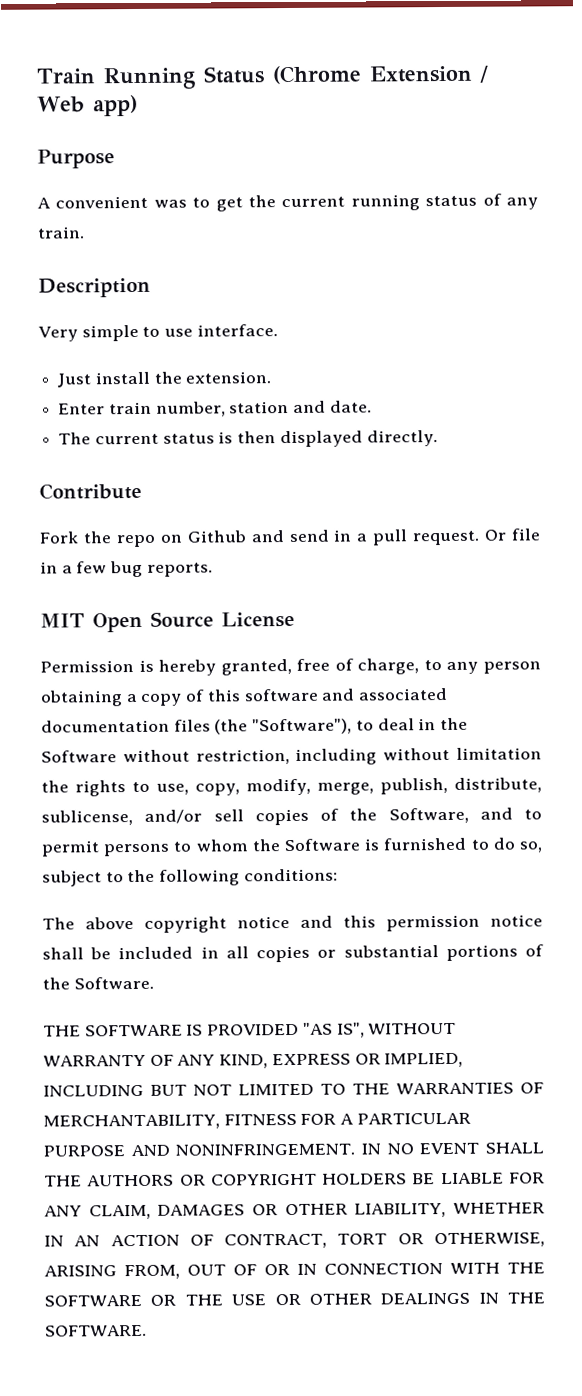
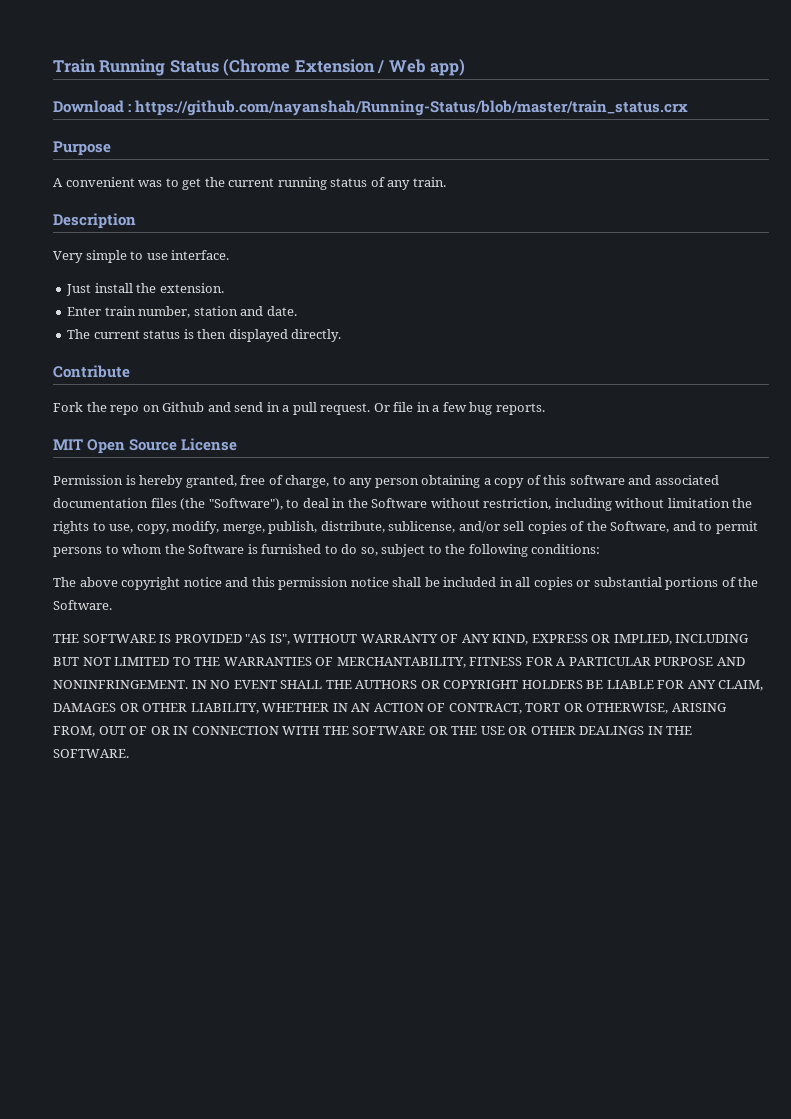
+ Download : https://github.com/nayanshah/Running-Status/blob/master/train_status.crx

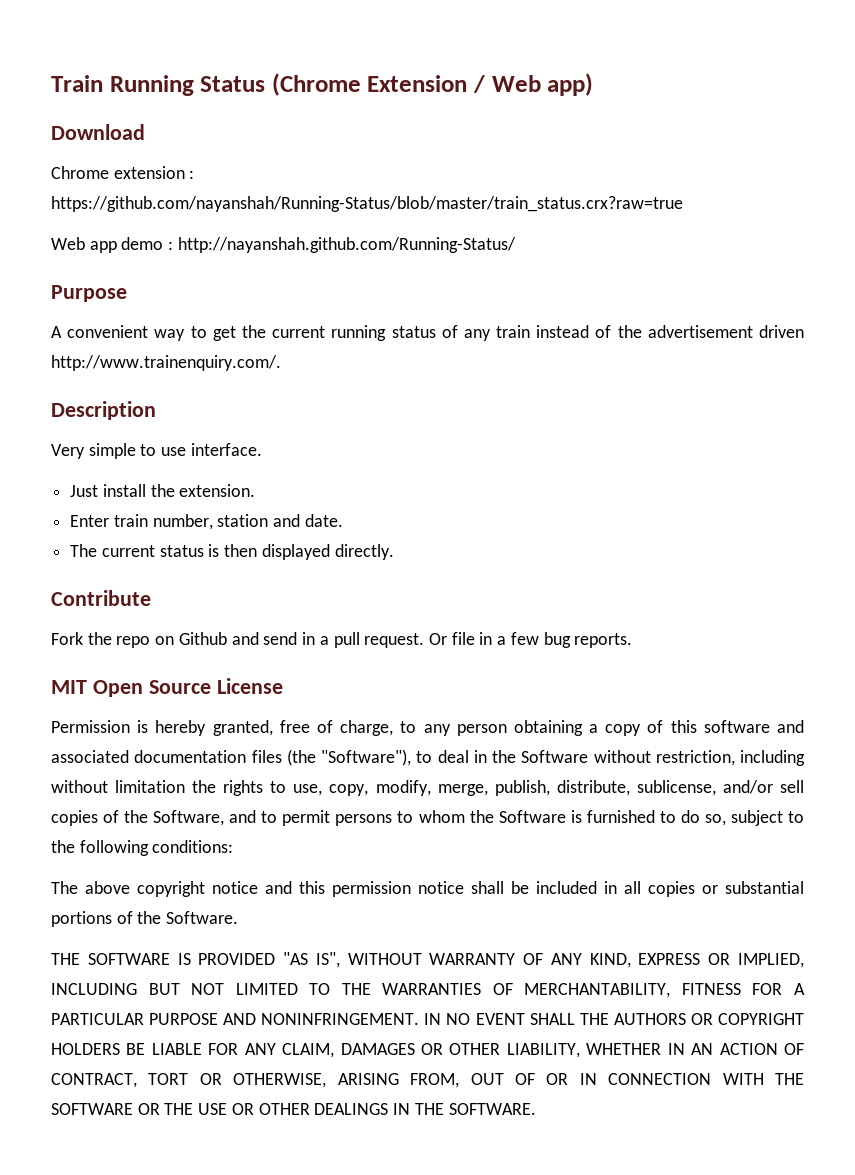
- Download : https://github.com/nayanshah/Running-Status/blob/master/train_status.crx
+ Download
+ Chrome extension : https://github.com/nayanshah/Running-Status/blob/master/train_status.crx?raw=true
+ Web app demo : http://nayanshah.github.com/Running-Status/
- A convenient was to get the current running status of any train.
+ A convenient way to get the current running status of any train instead of the advertisement driven http://www.trainenquiry.com/.

